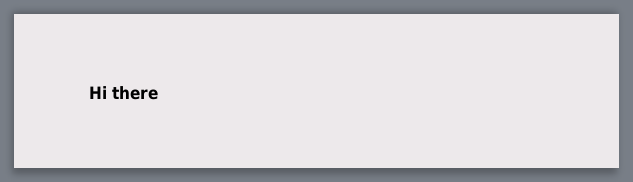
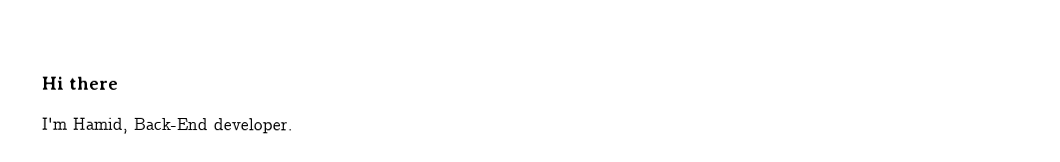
+ I'm Hamid, Back-End developer.

